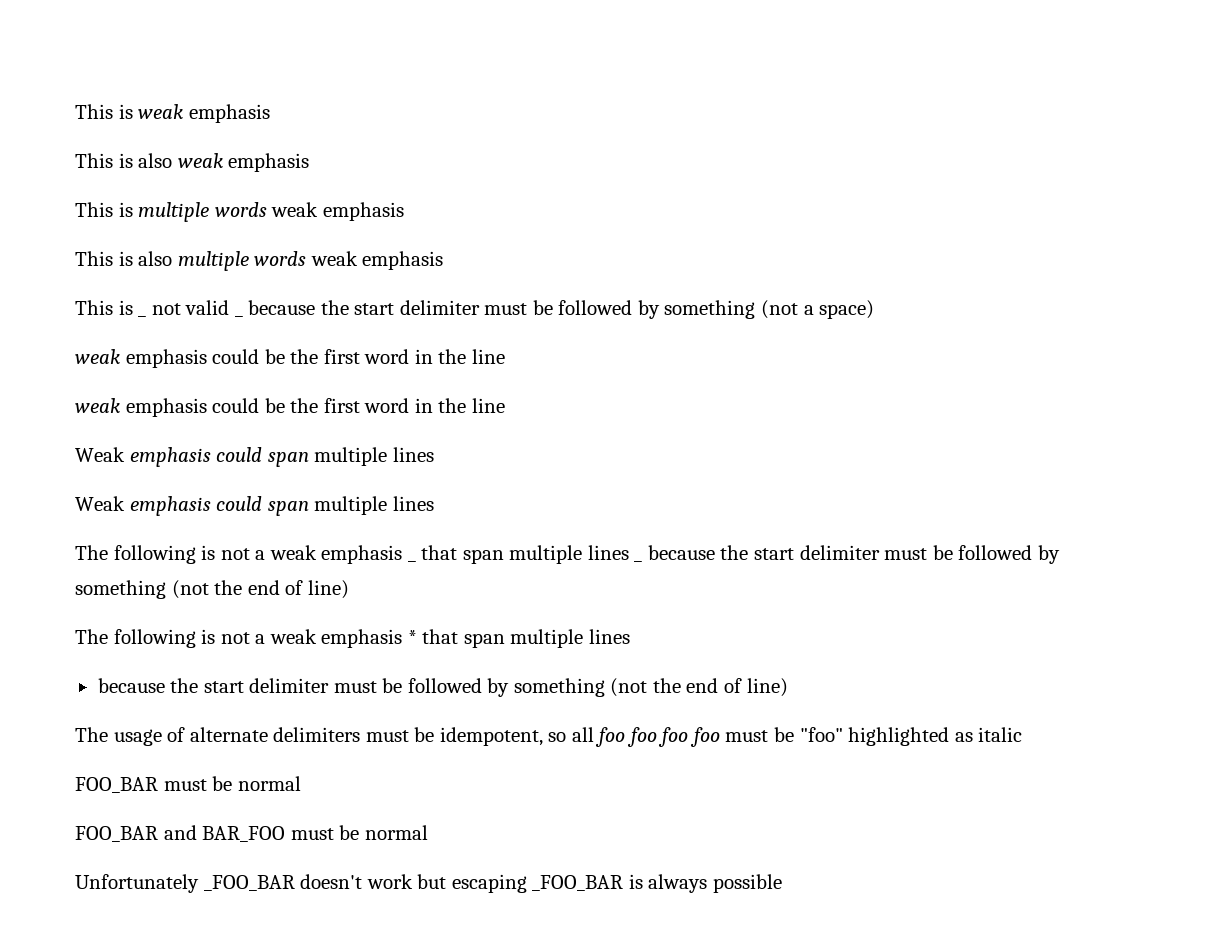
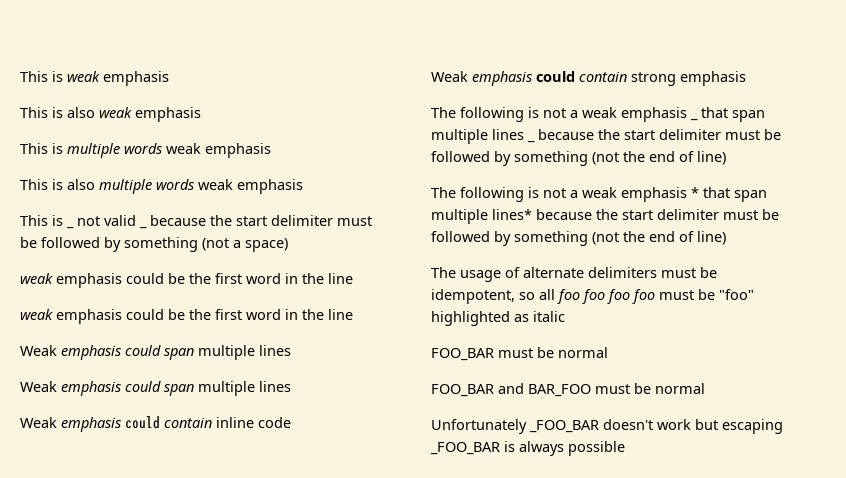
+ Weak emphasis could contain inline code
+ Weak emphasis could contain strong emphasis
- The following is not a weak emphasis * that span multiple lines
- because the start delimiter must be followed by something (not the end of line)
+ The following is not a weak emphasis * that span multiple lines* because the start delimiter must be followed by something (not the end of line)

